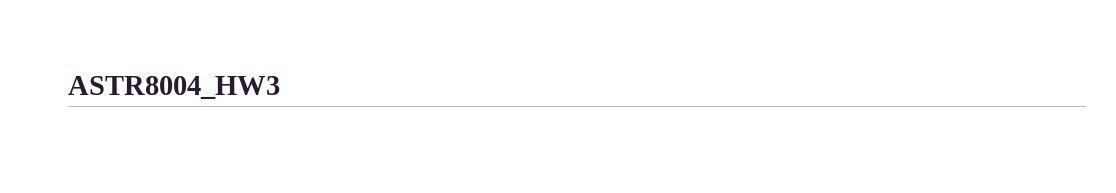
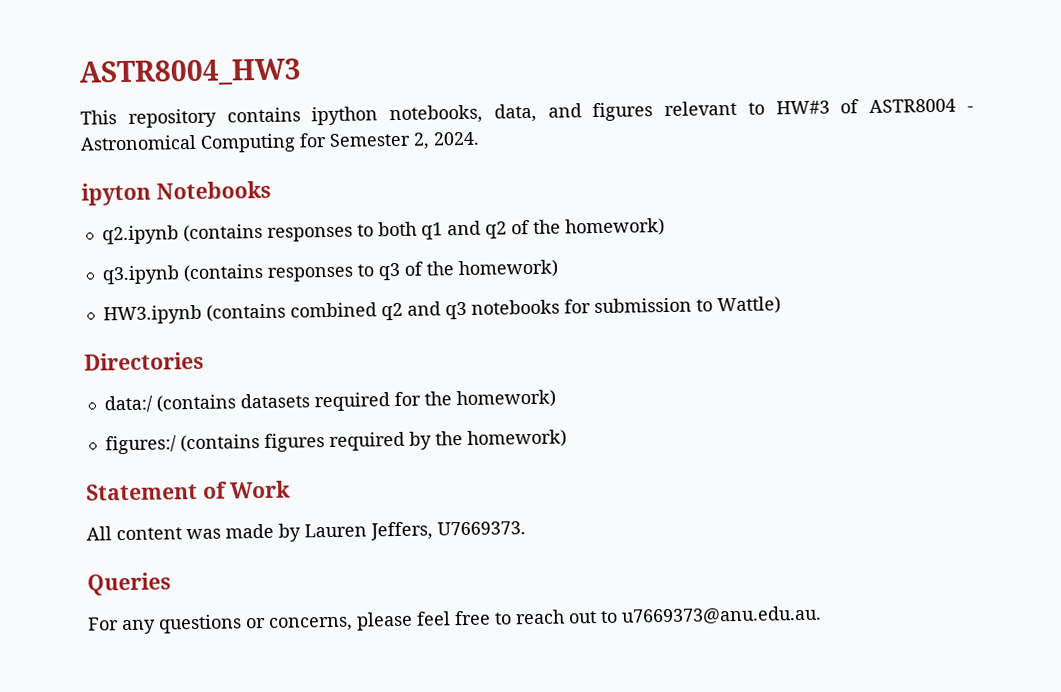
+ This repository contains ipython notebooks, data, and figures relevant to HW#3 of ASTR8004 - Astronomical Computing for Semester 2, 2024.
+ ipyton Notebooks
+ q2.ipynb (contains responses to both q1 and q2 of the homework)
+ q3.ipynb (contains responses to q3 of the homework)
+ HW3.ipynb (contains combined q2 and q3 notebooks for submission to Wattle)
+ Directories
+ data:/ (contains datasets required for the homework)
+ figures:/ (contains figures required by the homework)
+ Statement of Work
+ All content was made by Lauren Jeffers, U7669373.
+ Queries
+ For any questions or concerns, please feel free to reach out to u7669373@anu.edu.au.

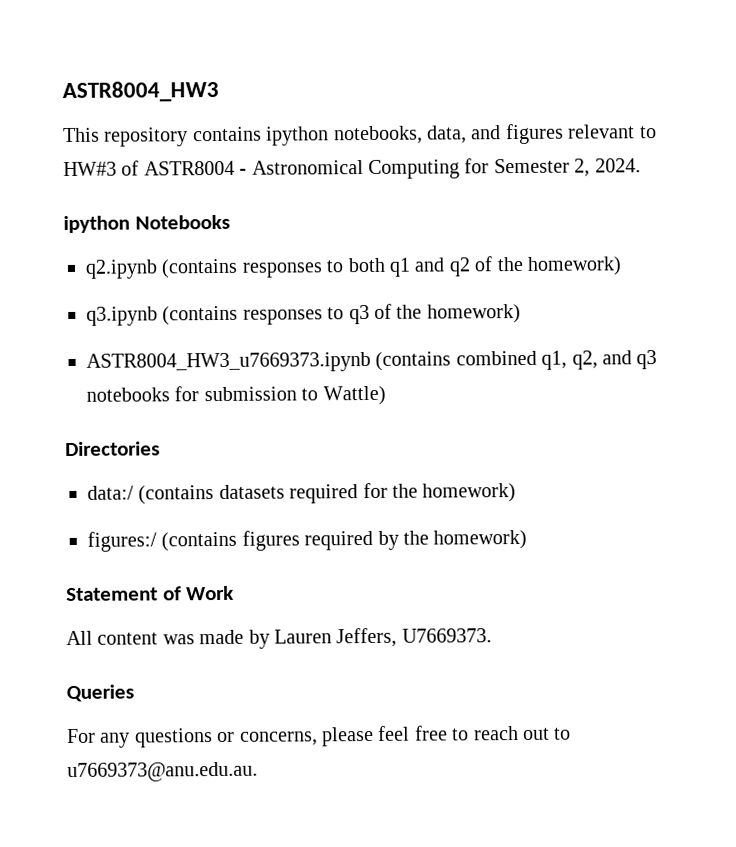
- ipyton Notebooks
+ ipython Notebooks
- HW3.ipynb (contains combined q2 and q3 notebooks for submission to Wattle)
+ ASTR8004_HW3_u7669373.ipynb (contains combined q1, q2, and q3 notebooks for submission to Wattle)

